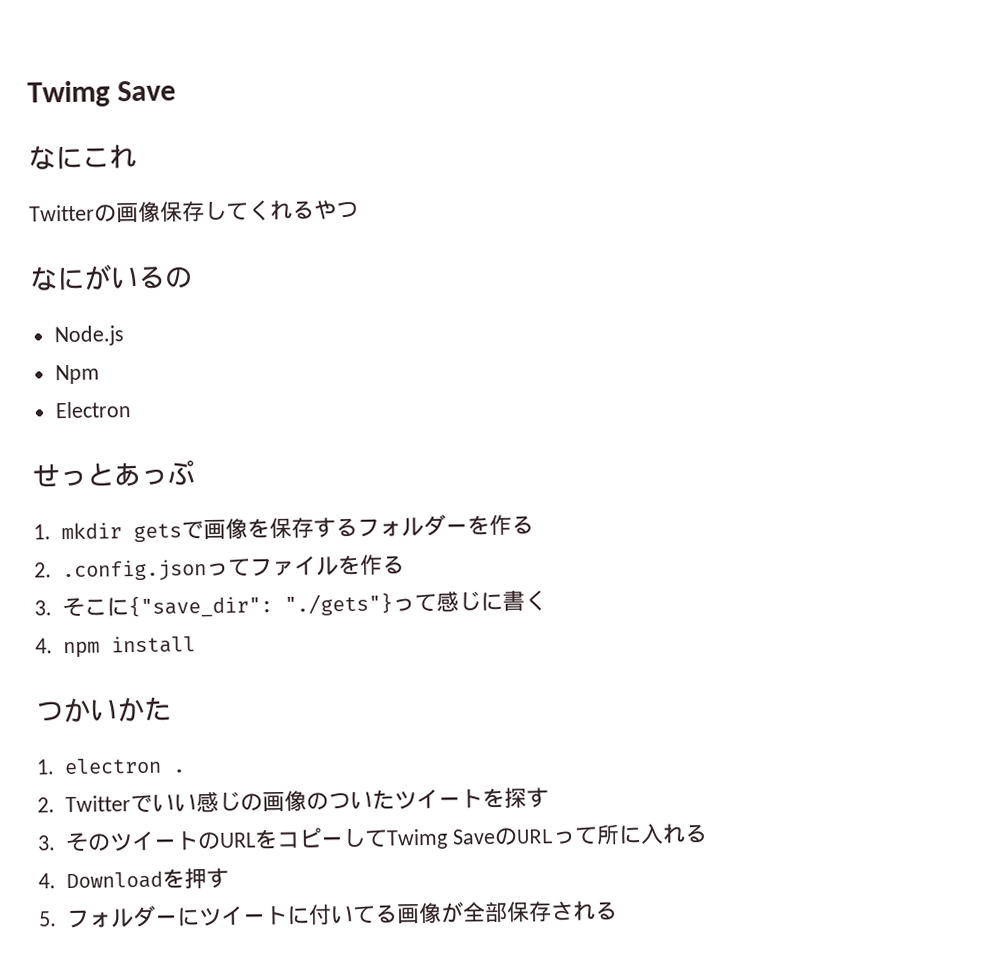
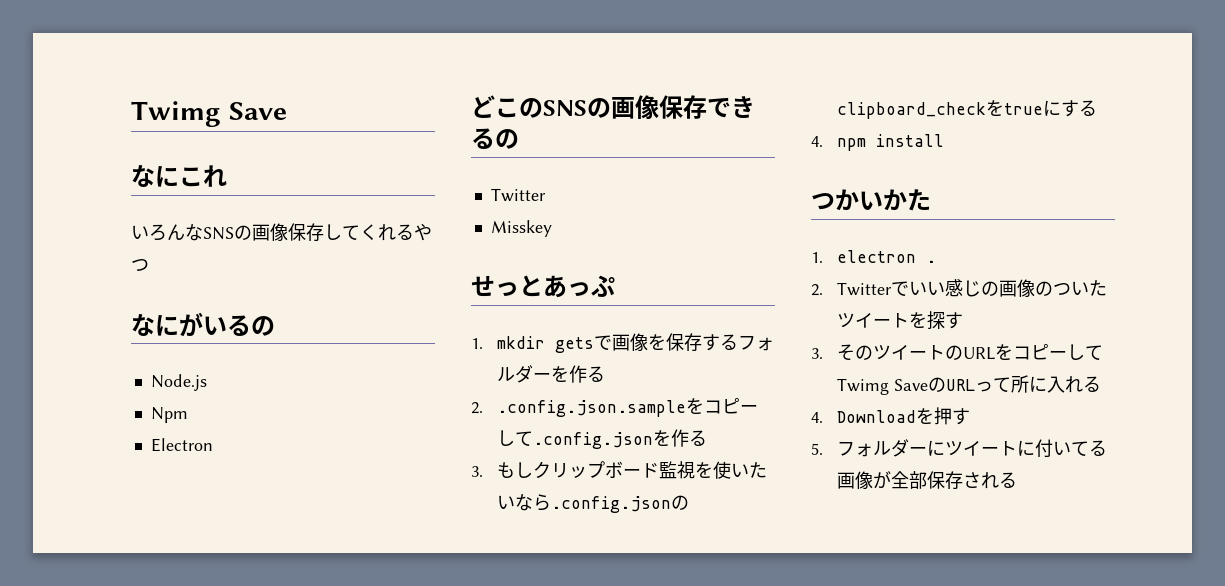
- Twitterの画像保存してくれるやつ
+ いろんなSNSの画像保存してくれるやつ
+ どこのSNSの画像保存できるの
+ Twitter
+ Misskey
- 2. .config.jsonってファイルを作る
- 3.そこに{"save_dir": "./gets"}って感じに書く
+ 2. .config.json.sampleをコピーして.config.jsonを作る
+ 3.もしクリップボード監視を使いたいなら.config.jsonのclipboard_checkをtrueにする

